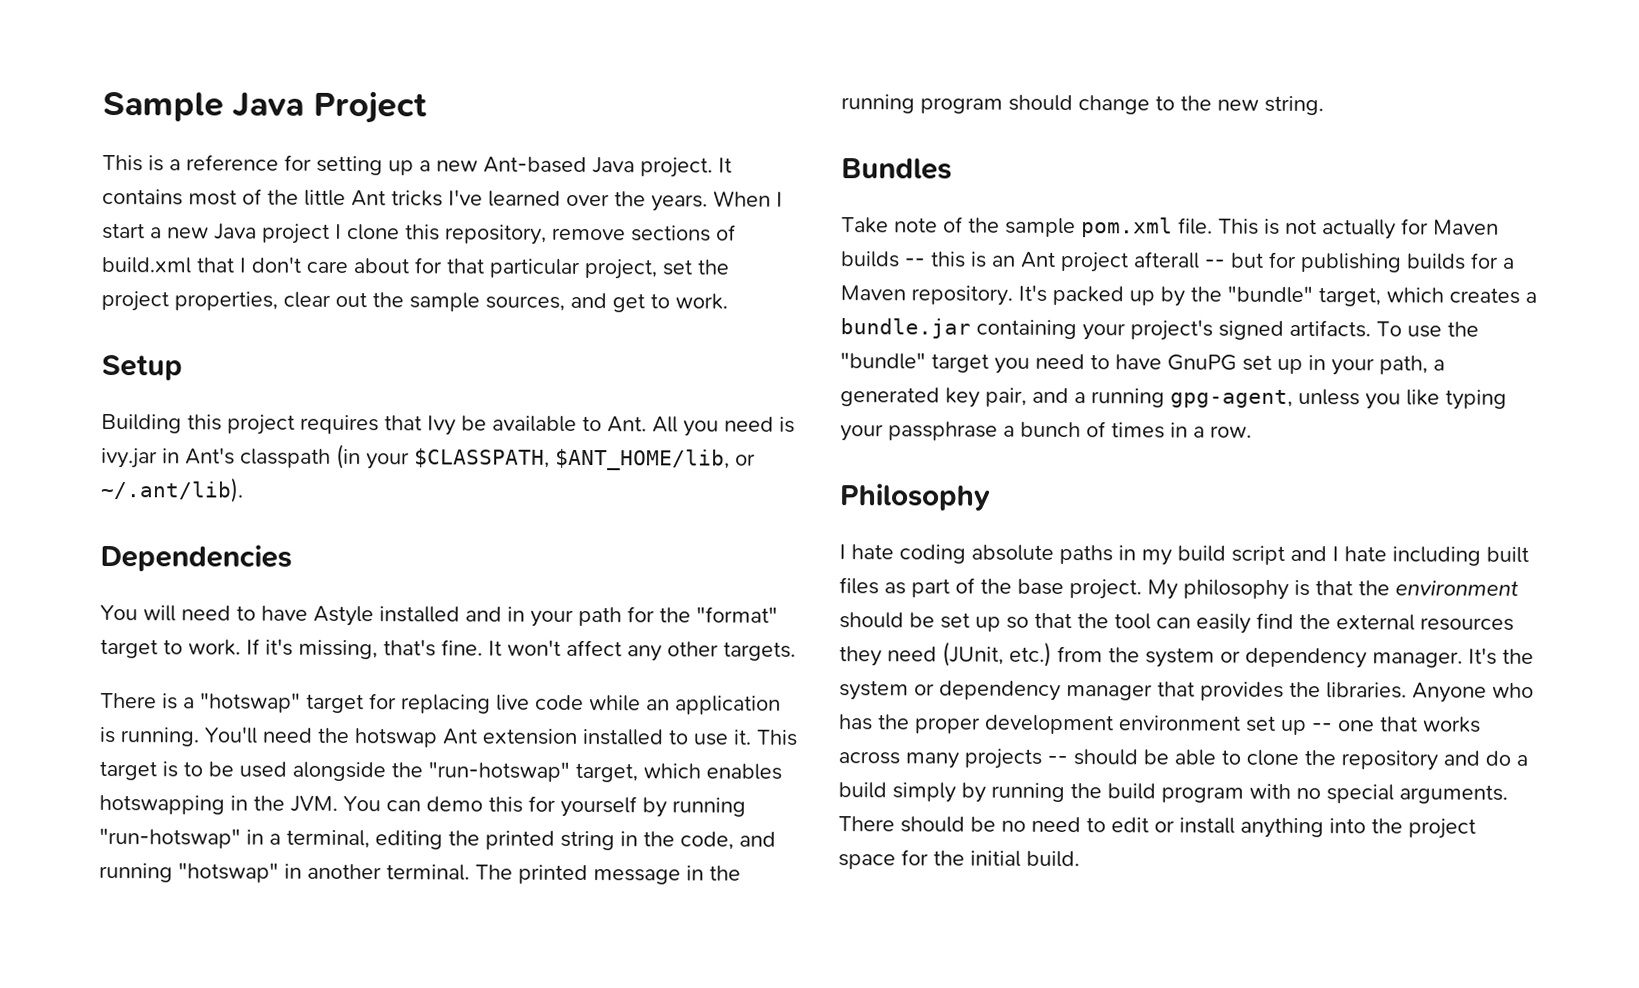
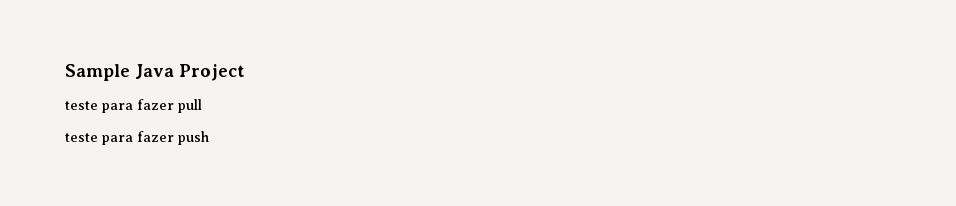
- This is a reference for setting up a new Ant-based Java project. It contains most of the little Ant tricks I've learned over the years. When I start a new Java project I clone this repository, remove sections of build.xml that I don't care about for that particular project, set the project properties, clear out the sample sources, and get to work.
- Setup
- Building this project requires that Ivy be available to Ant. All you need is ivy.jar in Ant's classpath (in your $CLASSPATH, $ANT_HOME/lib, or ~/.ant/lib).
- Dependencies
- You will need to have Astyle installed and in your path for the "format" target to work. If it's missing, that's fine. It won't affect any other targets.
- There is a "hotswap" target for replacing live code while an application is running. You'll need the hotswap Ant extension installed to use it. This target is to be used alongside the "run-hotswap" target, which enables hotswapping in the JVM. You can demo this for yourself by running "run-hotswap" in a terminal, editing the printed string in the code, and running "hotswap" in another terminal. The printed message in the running program should change to the new string.
- Bundles
- Take note of the sample pom.xml file. This is not actually for Maven builds -- this is an Ant project afterall -- but for publishing builds for a Maven repository. It's packed up by the "bundle" target, which creates a bundle.jar containing your project's signed artifacts. To use the "bundle" target you need to have GnuPG set up in your path, a generated key pair, and a running gpg-agent, unless you like typing your passphrase a bunch of times in a row.
- Philosophy
- I hate coding absolute paths in my build script and I hate including built files as part of the base project. My philosophy is that the environment should be set up so that the tool can easily find the external resources they need (JUnit, etc.) from the system or dependency manager. It's the system or dependency manager that provides the libraries. Anyone who has the proper development environment set up -- one that works across many projects -- should be able to clone the repository and do a build simply by running the build program with no special arguments. There should be no need to edit or install anything into the project space for the initial build.
+ teste para fazer pull
+ teste para fazer push

